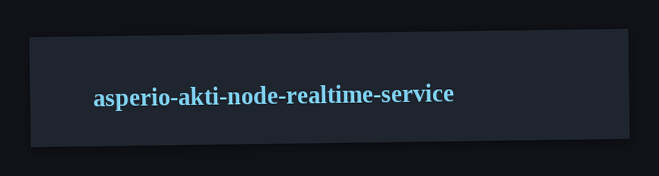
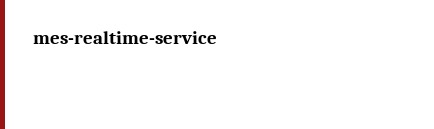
- asperio-akti-node-realtime-service
+ mes-realtime-service

